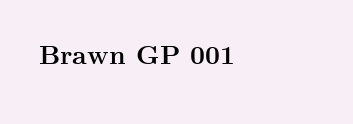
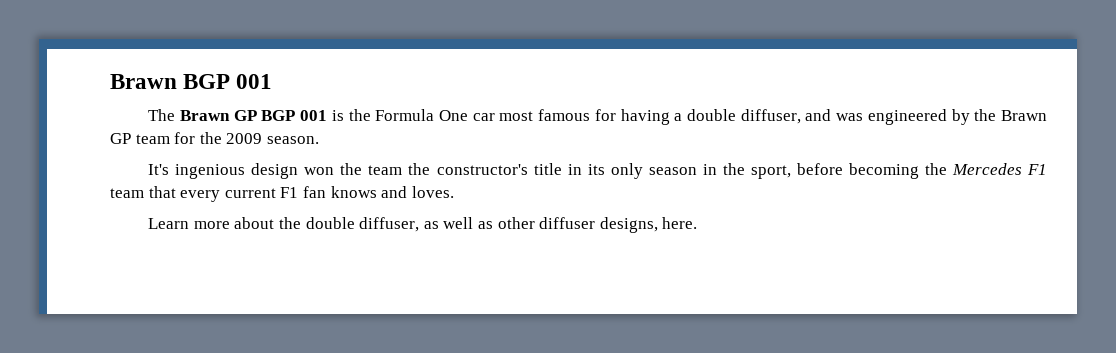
- Brawn GP 001
+ Brawn BGP 001
+ The Brawn GP BGP 001 is the Formula One car most famous for having a double diffuser, and was engineered by the Brawn GP team for the 2009 season.
+ It's ingenious design won the team the constructor's title in its only season in the sport, before becoming the Mercedes F1 team that every current F1 fan knows and loves.
+ Learn more about the double diffuser, as well as other diffuser designs, here.

